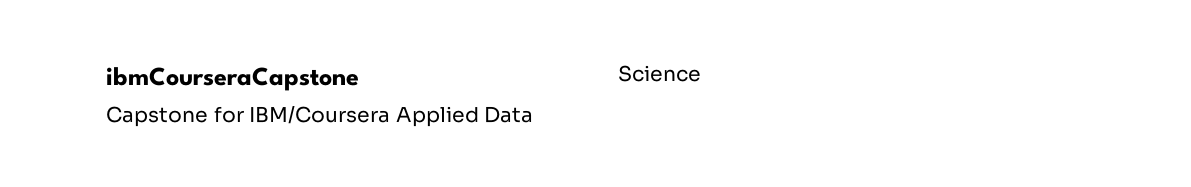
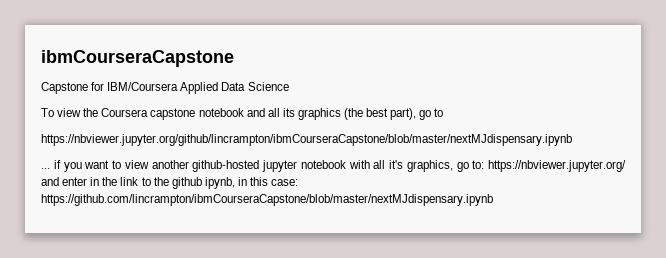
+ To view the Coursera capstone notebook and all its graphics (the best part), go to
+ https://nbviewer.jupyter.org/github/lincrampton/ibmCourseraCapstone/blob/master/nextMJdispensary.ipynb
+ ... if you want to view another github-hosted jupyter notebook with all it's graphics, go to: https://nbviewer.jupyter.org/ and enter in the link to the github ipynb, in this case: https://github.com/lincrampton/ibmCourseraCapstone/blob/master/nextMJdispensary.ipynb

